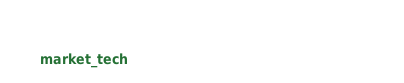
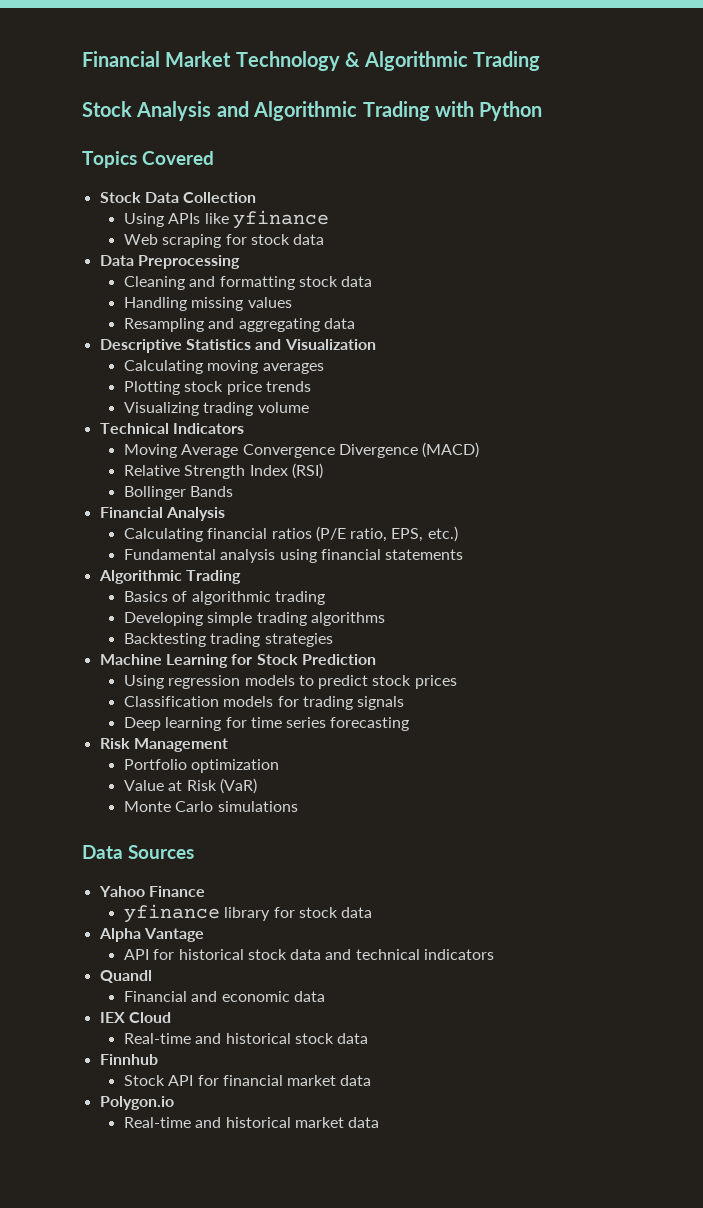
- market_tech
+ Financial Market Technology & Algorithmic Trading
+ Stock Analysis and Algorithmic Trading with Python
+ Topics Covered
+ Stock Data Collection
+ Using APIs like yfinance
+ Web scraping for stock data
+ Data Preprocessing
+ Cleaning and formatting stock data
+ Handling missing values
+ Resampling and aggregating data
+ Descriptive Statistics and Visualization
+ Calculating moving averages
+ Plotting stock price trends
+ Visualizing trading volume
+ Technical Indicators
+ Moving Average Convergence Divergence (MACD)
+ Relative Strength Index (RSI)
+ Bollinger Bands
+ Financial Analysis
+ Calculating financial ratios (P/E ratio, EPS, etc.)
+ Fundamental analysis using financial statements
+ Algorithmic Trading
+ Basics of algorithmic trading
+ Developing simple trading algorithms
+ Backtesting trading strategies
+ Machine Learning for Stock Prediction
+ Using regression models to predict stock prices
+ Classification models for trading signals
+ Deep learning for time series forecasting
+ Risk Management
+ Portfolio optimization
+ Value at Risk (VaR)
+ Monte Carlo simulations
+ Data Sources
+ Yahoo Finance
+ yfinance library for stock data
+ Alpha Vantage
+ API for historical stock data and technical indicators
+ Quandl
+ Financial and economic data
+ IEX Cloud
+ Real-time and historical stock data
+ Finnhub
+ Stock API for financial market data
+ Polygon.io
+ Real-time and historical market data

